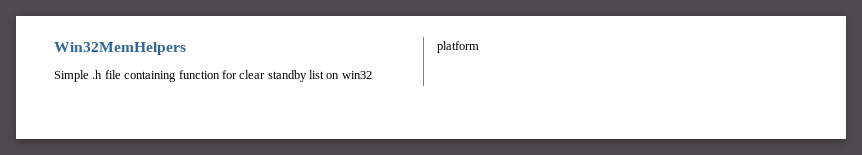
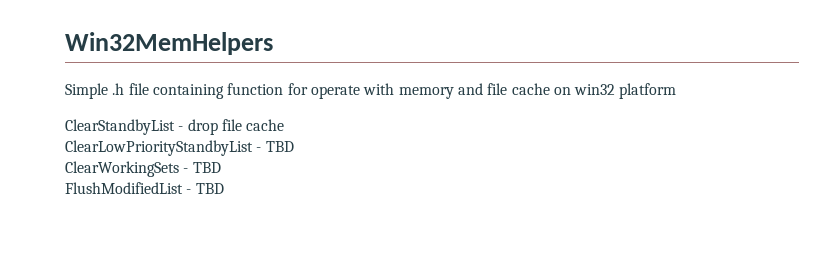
- Simple .h file containing function for clear standby list on win32 platform
+ Simple .h file containing function for operate with memory and file cache on win32 platform
+ ClearStandbyList - drop file cache
+ ClearLowPriorityStandbyList - TBD
+ ClearWorkingSets - TBD
+ FlushModifiedList - TBD

